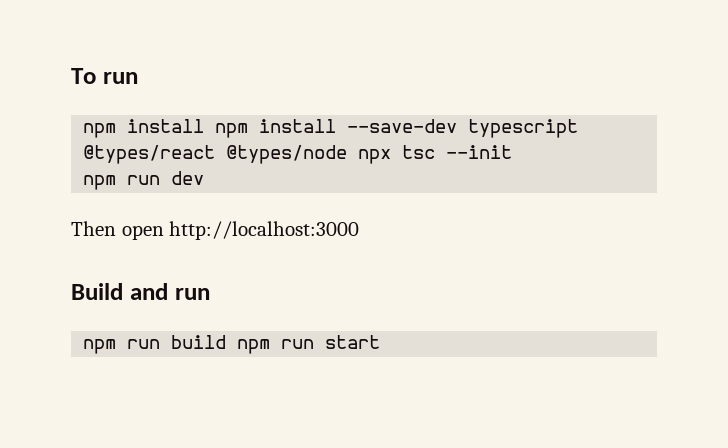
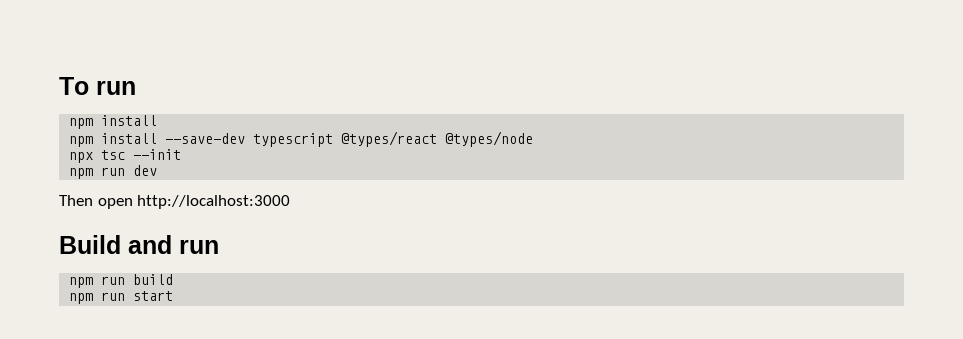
  To run
- npm install npm install --save-dev typescript @types/react @types/node npx tsc --init
+ npm install
+ npm install --save-dev typescript @types/react @types/node
+ npx tsc --init
- npm run build npm run start
+ npm run build
+ npm run start

